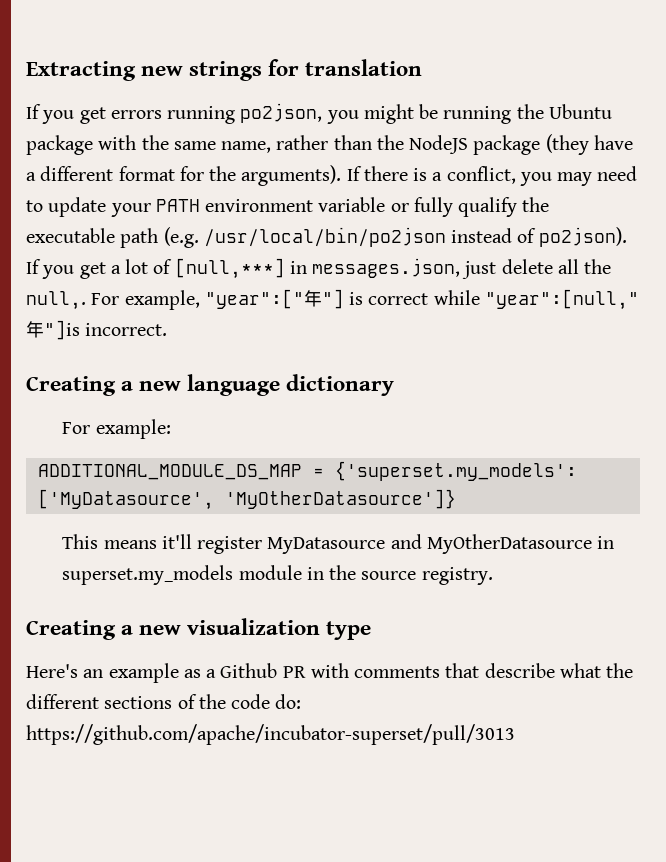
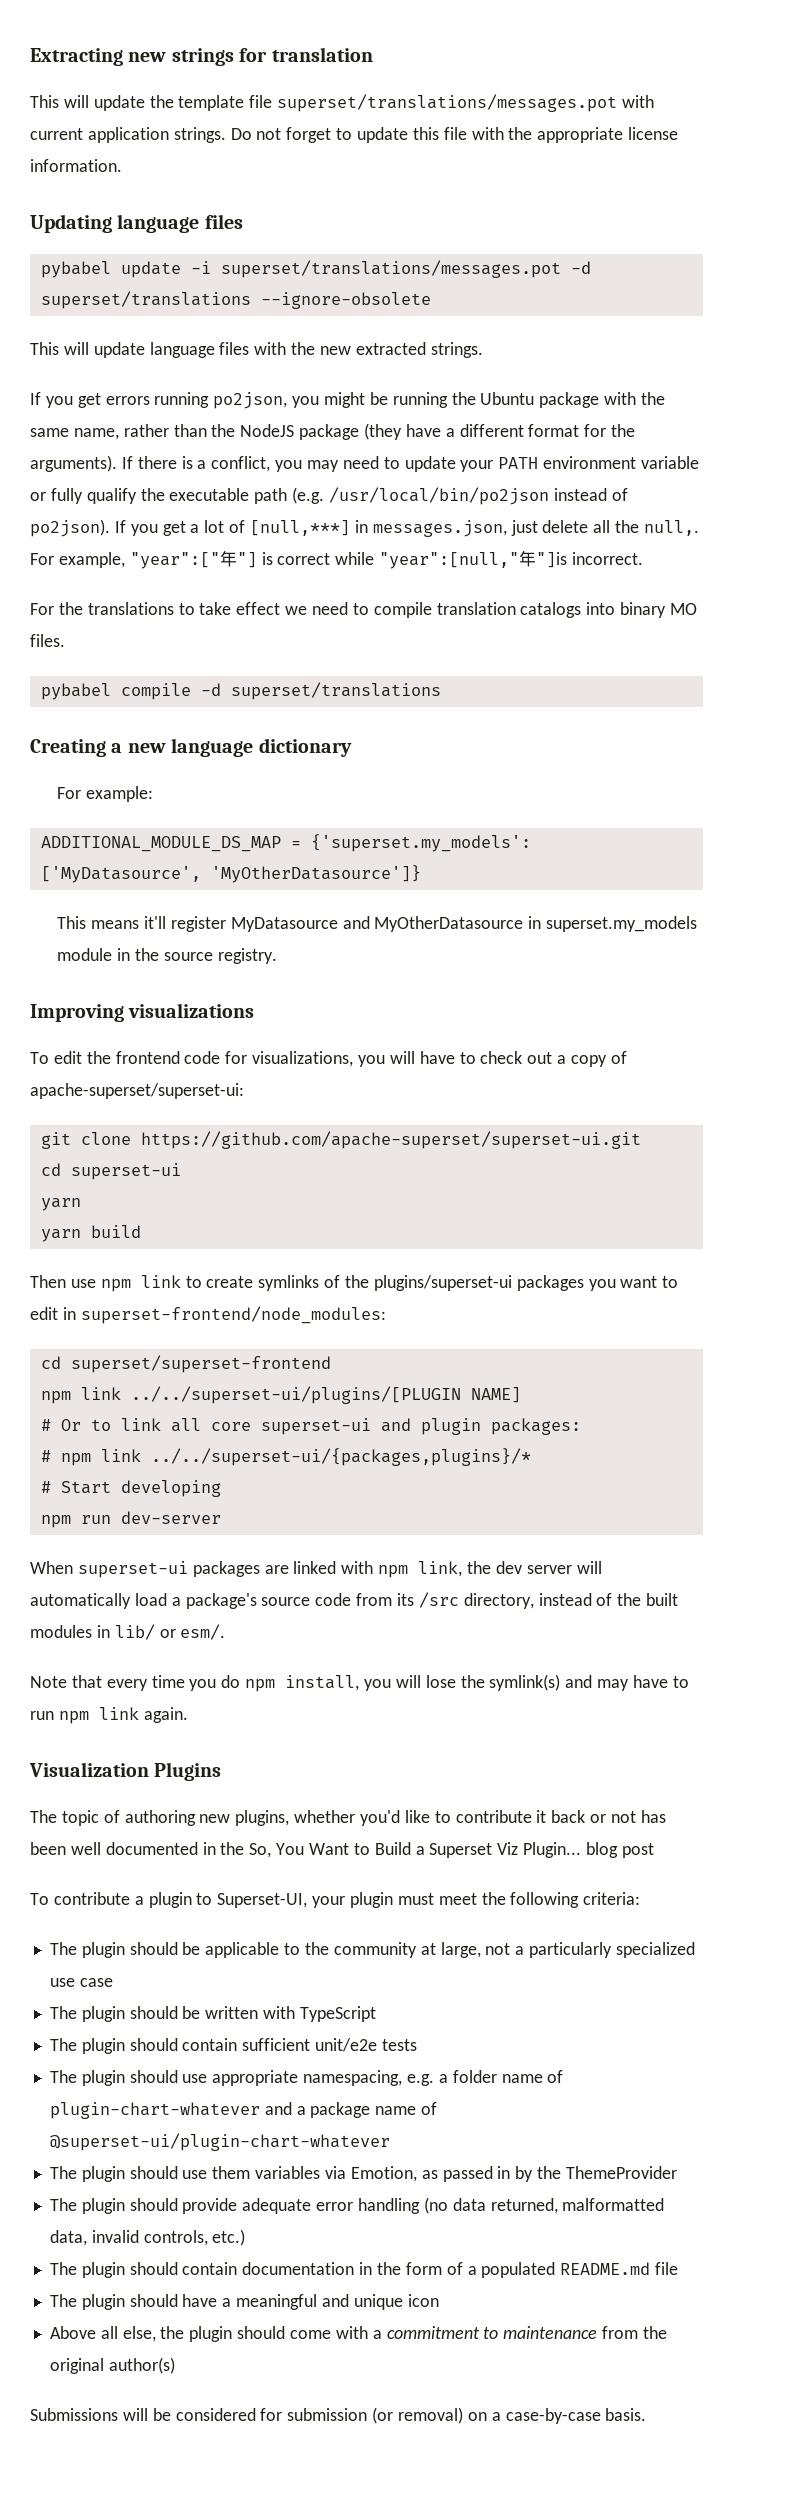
+ This will update the template file superset/translations/messages.pot with current application strings. Do not forget to update this file with the appropriate license information.
+ Updating language files
+ pybabel update -i superset/translations/messages.pot -d superset/translations --ignore-obsolete
+ This will update language files with the new extracted strings.
+ For the translations to take effect we need to compile translation catalogs into binary MO files.
+ pybabel compile -d superset/translations
- Creating a new visualization type
- Here's an example as a Github PR with comments that describe what the different sections of the code do: https://github.com/apache/incubator-superset/pull/3013
+ Improving visualizations
+ To edit the frontend code for visualizations, you will have to check out a copy of apache-superset/superset-ui:
+ git clone https://github.com/apache-superset/superset-ui.git
+ cd superset-ui
+ yarn
+ yarn build
+ Then use npm link to create symlinks of the plugins/superset-ui packages you want to edit in superset-frontend/node_modules:
+ cd superset/superset-frontend
+ npm link ../../superset-ui/plugins/[PLUGIN NAME]
+ # Or to link all core superset-ui and plugin packages:
+ # npm link ../../superset-ui/{packages,plugins}/*
+ # Start developing
+ npm run dev-server
+ When superset-ui packages are linked with npm link, the dev server will automatically load a package's source code from its /src directory, instead of the built modules in lib/ or esm/.
+ Note that every time you do npm install, you will lose the symlink(s) and may have to run npm link again.
+ Visualization Plugins
+ The topic of authoring new plugins, whether you'd like to contribute it back or not has been well documented in the So, You Want to Build a Superset Viz Plugin... blog post
+ To contribute a plugin to Superset-UI, your plugin must meet the following criteria:
+ The plugin should be applicable to the community at large, not a particularly specialized use case
+ The plugin should be written with TypeScript
+ The plugin should contain sufficient unit/e2e tests
+ The plugin should use appropriate namespacing, e.g. a folder name of plugin-chart-whatever and a package name of @superset-ui/plugin-chart-whatever
+ The plugin should use them variables via Emotion, as passed in by the ThemeProvider
+ The plugin should provide adequate error handling (no data returned, malformatted data, invalid controls, etc.)
+ The plugin should contain documentation in the form of a populated README.md file
+ The plugin should have a meaningful and unique icon
+ Above all else, the plugin should come with a commitment to maintenance from the original author(s)
+ Submissions will be considered for submission (or removal) on a case-by-case basis.

